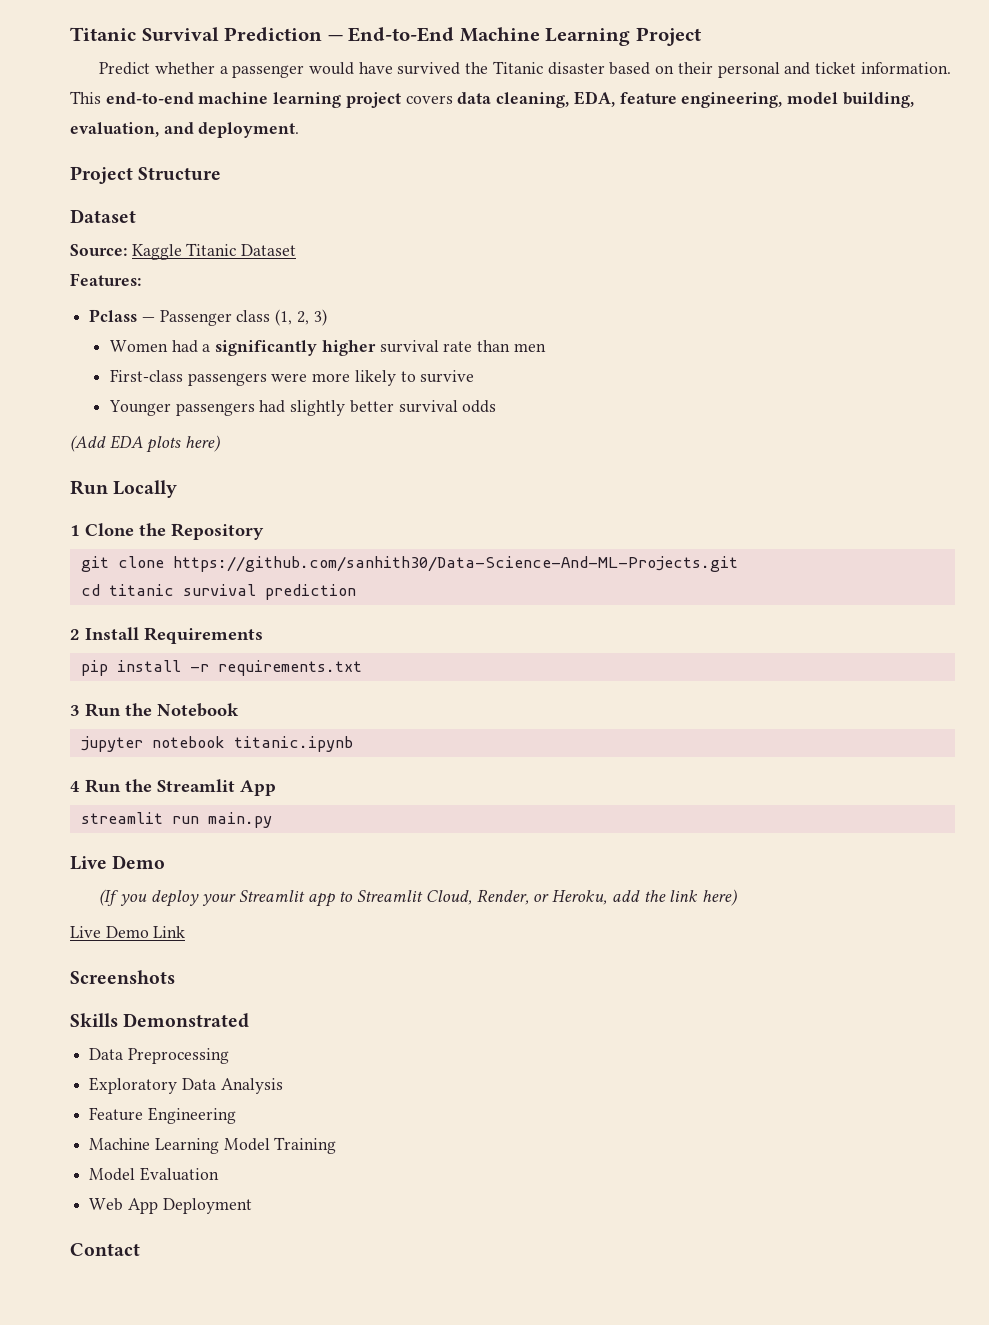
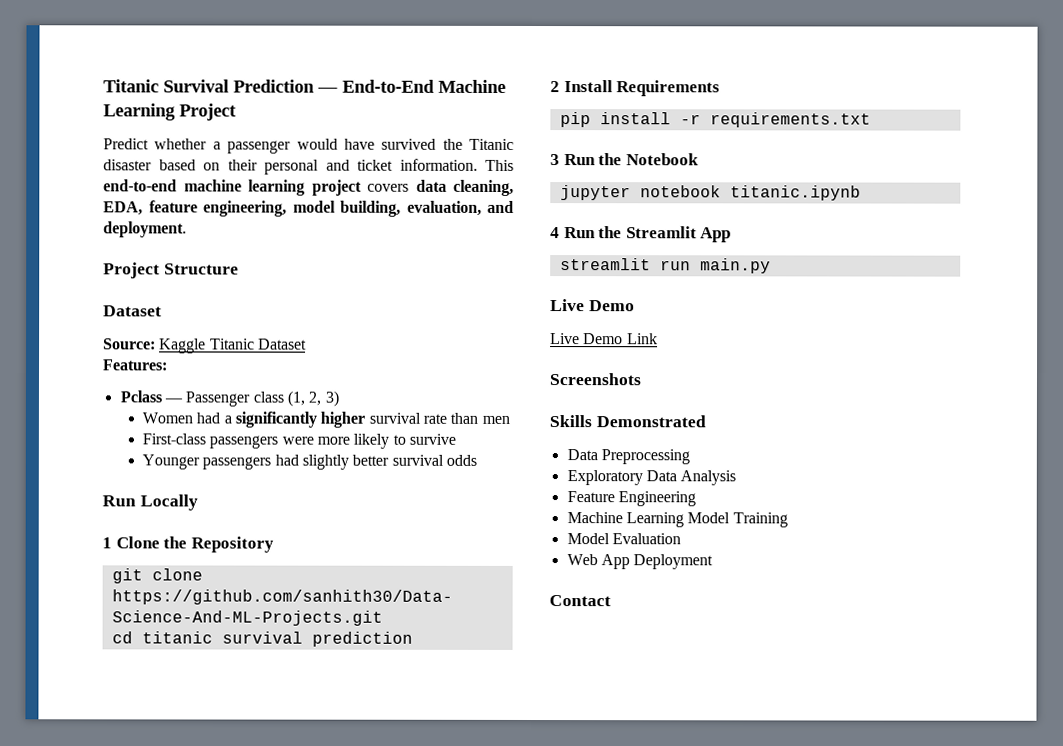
- (Add EDA plots here)
- (If you deploy your Streamlit app to Streamlit Cloud, Render, or Heroku, add the link here)

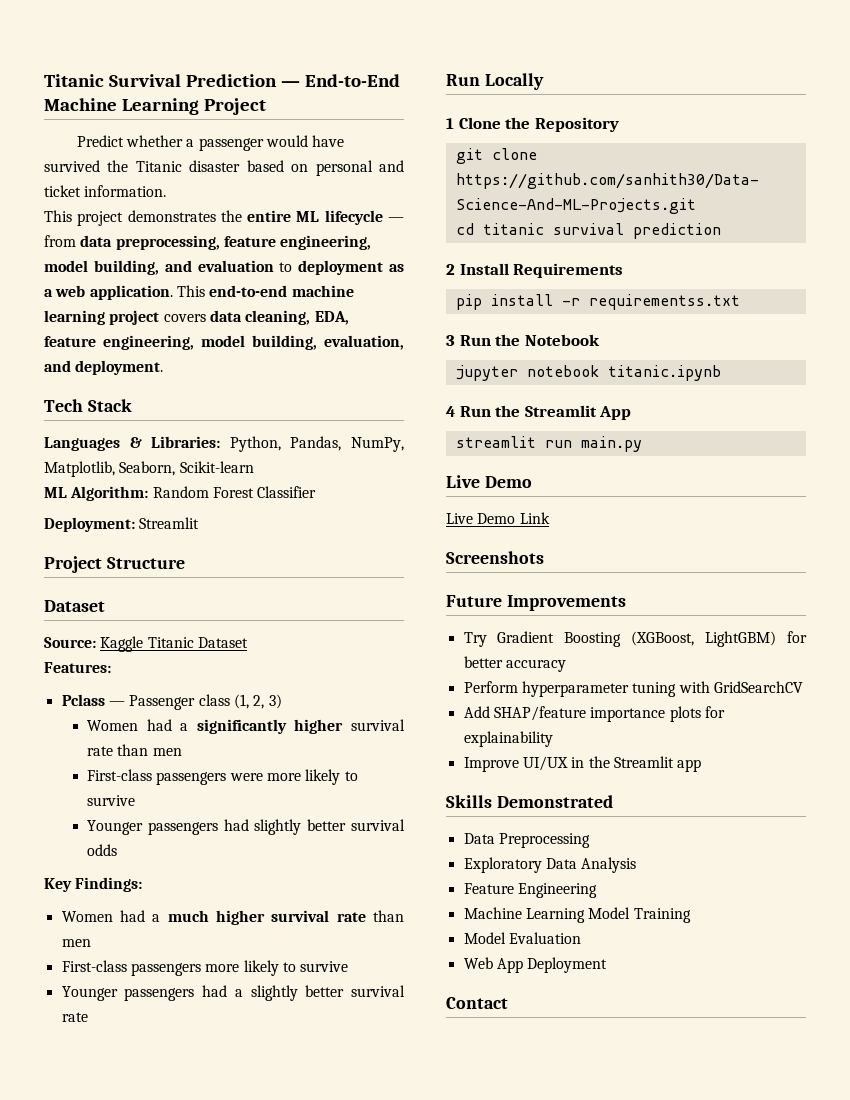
- Predict whether a passenger would have survived the Titanic disaster based on their personal and ticket information.
+ Predict whether a passenger would have survived the Titanic disaster based on personal and ticket information.
+ This project demonstrates the entire ML lifecycle — from data preprocessing, feature engineering, model building, and evaluation to deployment as a web application.
+ Tech Stack
+ Languages & Libraries: Python, Pandas, NumPy, Matplotlib, Seaborn, Scikit-learn
+ ML Algorithm: Random Forest Classifier
+ Deployment: Streamlit
+ Key Findings:
+ Women had a much higher survival rate than men
+ First-class passengers more likely to survive
+ Younger passengers had a slightly better survival rate
- pip install -r requirements.txt
+ pip install -r requirementss.txt
+ Future Improvements
+ Try Gradient Boosting (XGBoost, LightGBM) for better accuracy
+ Perform hyperparameter tuning with GridSearchCV
+ Add SHAP/feature importance plots for explainability
+ Improve UI/UX in the Streamlit app

